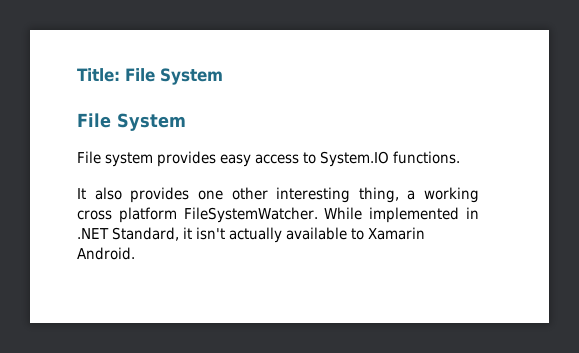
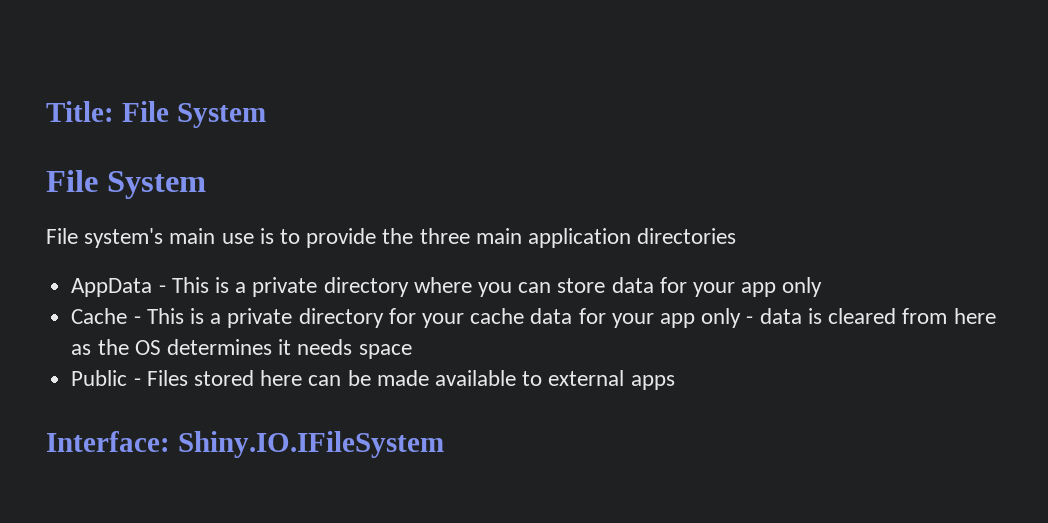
- File system provides easy access to System.IO functions.
- It also provides one other interesting thing, a working cross platform FileSystemWatcher. While implemented in .NET Standard, it isn't actually available to Xamarin Android.
+ File system's main use is to provide the three main application directories
+ AppData - This is a private directory where you can store data for your app only
+ Cache - This is a private directory for your cache data for your app only - data is cleared from here as the OS determines it needs space
+ Public - Files stored here can be made available to external apps
+ Interface: Shiny.IO.IFileSystem

